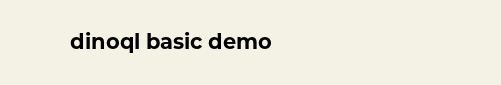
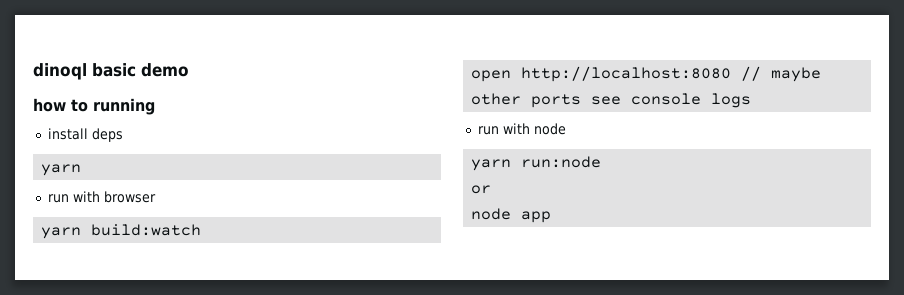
+ how to running
+ install deps
+ yarn
+ run with browser
+ yarn build:watch
+ open http://localhost:8080 // maybe other ports see console logs
+ run with node
+ yarn run:node
+ or
+ node app

